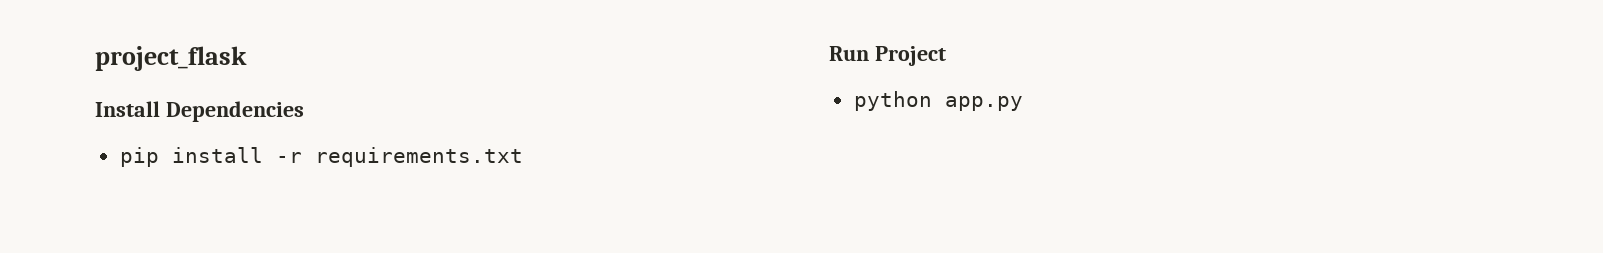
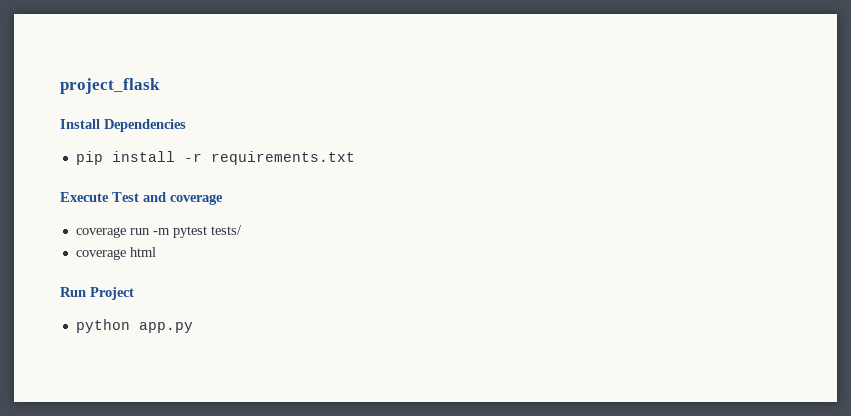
+ Execute Test and coverage
+ coverage run -m pytest tests/
+ coverage html

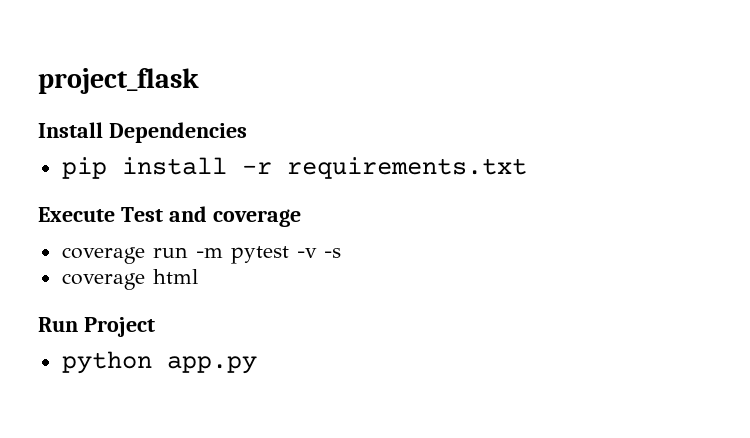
- coverage run -m pytest tests/
+ coverage run -m pytest -v -s

